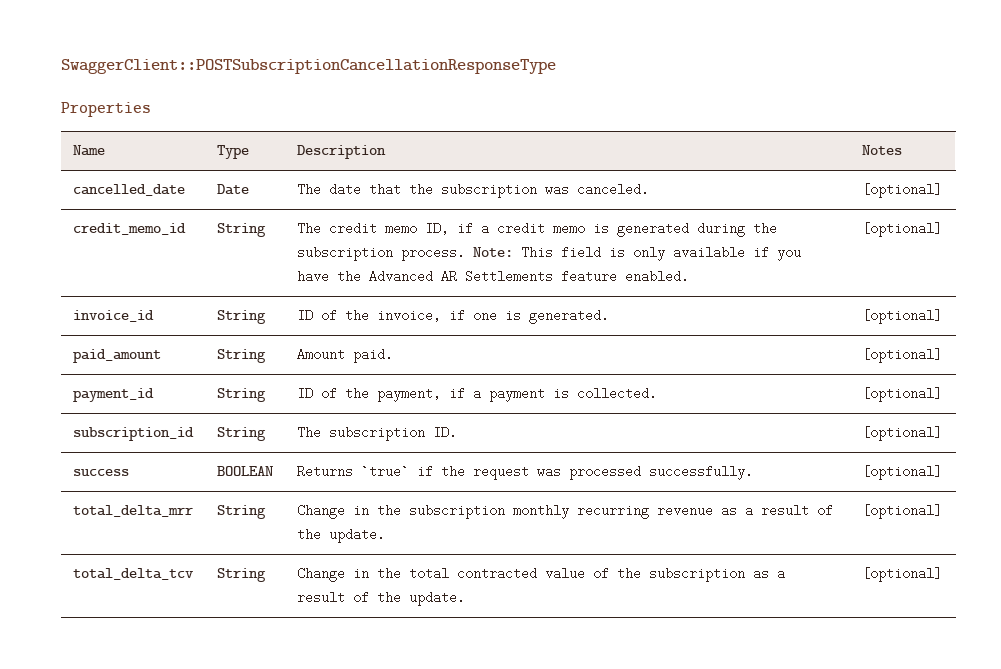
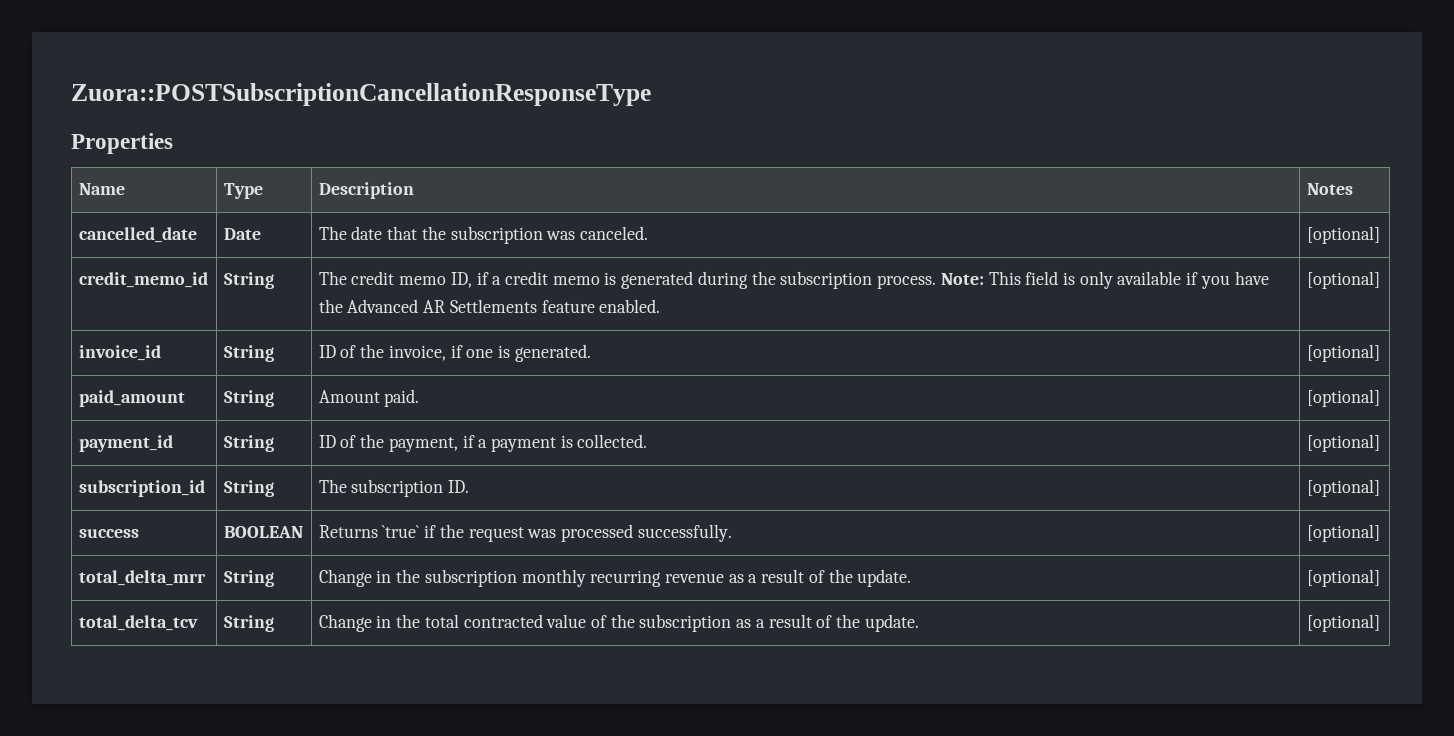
- SwaggerClient::POSTSubscriptionCancellationResponseType
+ Zuora::POSTSubscriptionCancellationResponseType

